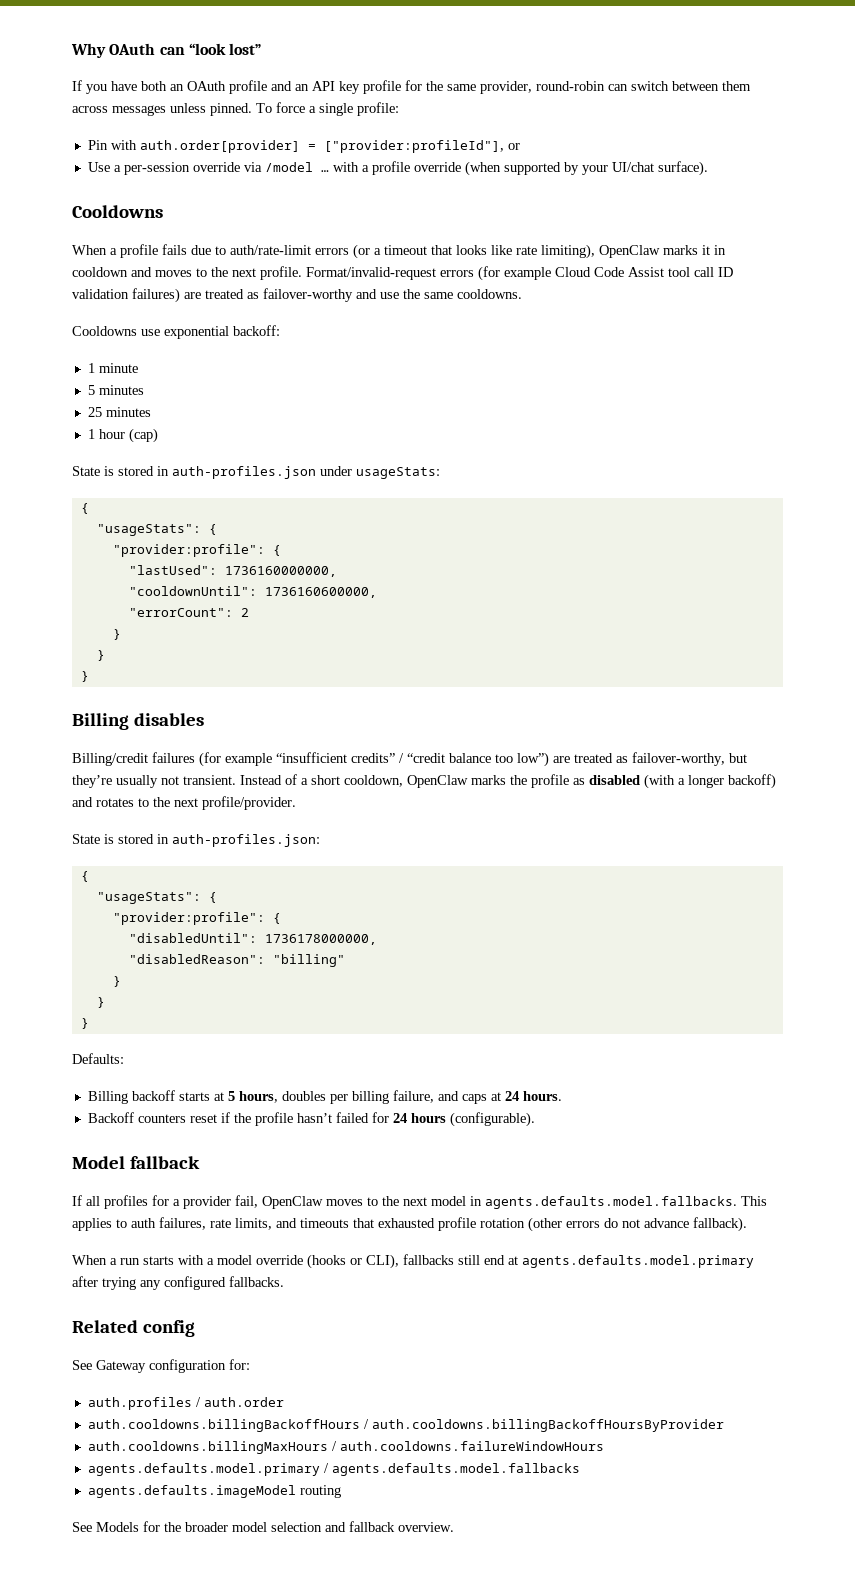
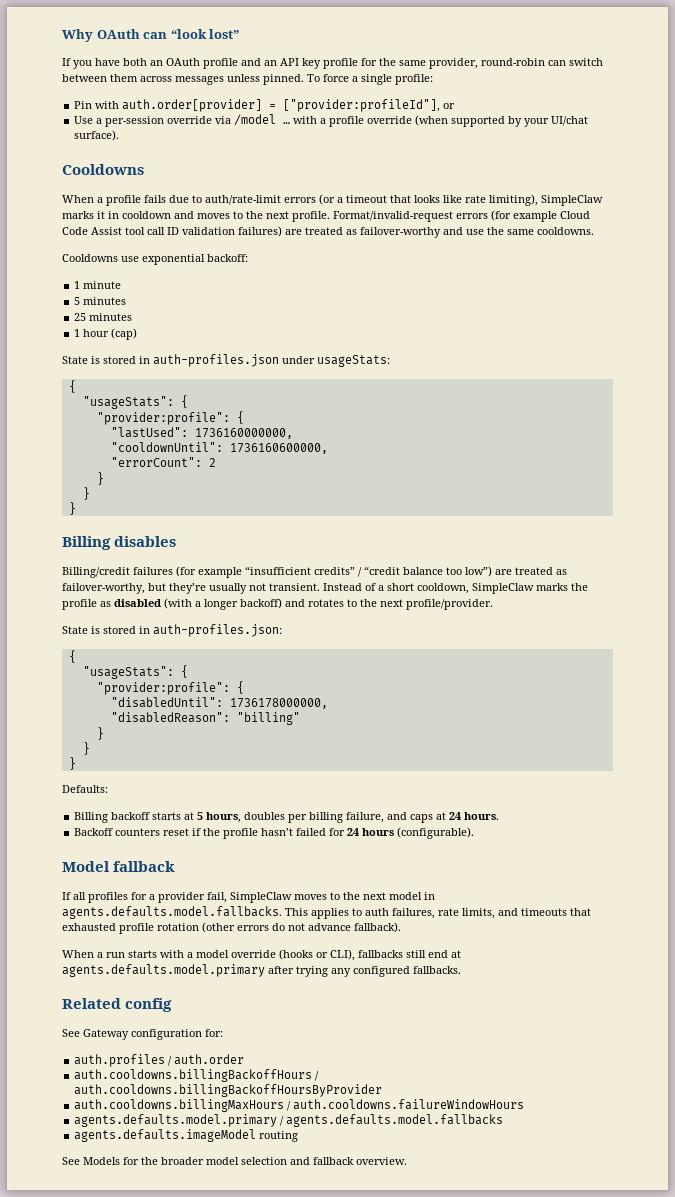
- When a profile fails due to auth/rate‑limit errors (or a timeout that looks like rate limiting), OpenClaw marks it in cooldown and moves to the next profile.
+ When a profile fails due to auth/rate‑limit errors (or a timeout that looks like rate limiting), SimpleClaw marks it in cooldown and moves to the next profile.
- Instead of a short cooldown, OpenClaw marks the profile as disabled (with a longer backoff) and rotates to the next profile/provider.
+ Instead of a short cooldown, SimpleClaw marks the profile as disabled (with a longer backoff) and rotates to the next profile/provider.
- If all profiles for a provider fail, OpenClaw moves to the next model in agents.defaults.model.fallbacks. This applies to auth failures, rate limits, and timeouts that exhausted profile rotation (other errors do not advance fallback).
+ If all profiles for a provider fail, SimpleClaw moves to the next model in agents.defaults.model.fallbacks. This applies to auth failures, rate limits, and timeouts that exhausted profile rotation (other errors do not advance fallback).

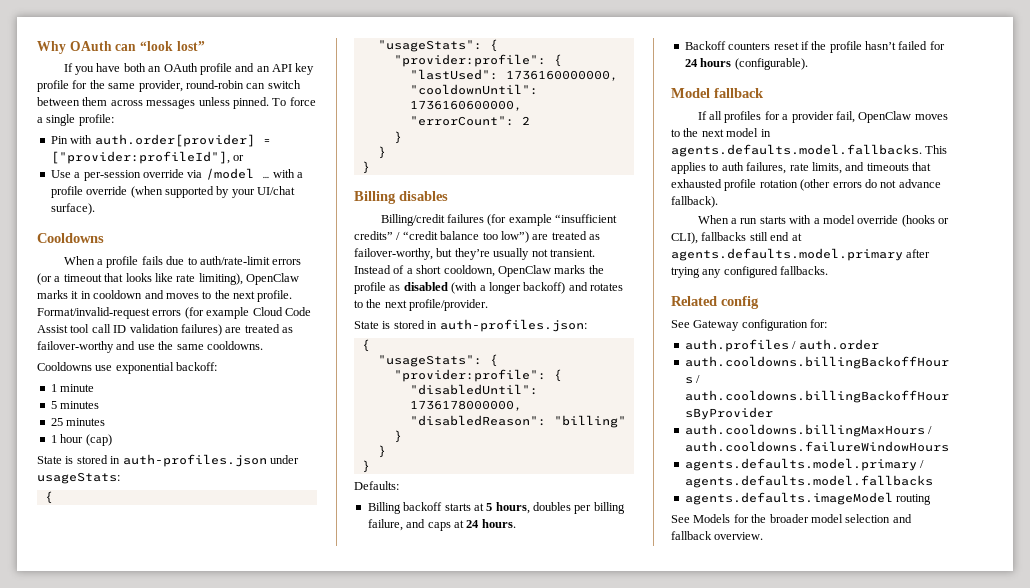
- When a profile fails due to auth/rate‑limit errors (or a timeout that looks like rate limiting), SimpleClaw marks it in cooldown and moves to the next profile.
+ When a profile fails due to auth/rate‑limit errors (or a timeout that looks like rate limiting), OpenClaw marks it in cooldown and moves to the next profile.
- Instead of a short cooldown, SimpleClaw marks the profile as disabled (with a longer backoff) and rotates to the next profile/provider.
+ Instead of a short cooldown, OpenClaw marks the profile as disabled (with a longer backoff) and rotates to the next profile/provider.
- If all profiles for a provider fail, SimpleClaw moves to the next model in agents.defaults.model.fallbacks. This applies to auth failures, rate limits, and timeouts that exhausted profile rotation (other errors do not advance fallback).
+ If all profiles for a provider fail, OpenClaw moves to the next model in agents.defaults.model.fallbacks. This applies to auth failures, rate limits, and timeouts that exhausted profile rotation (other errors do not advance fallback).

